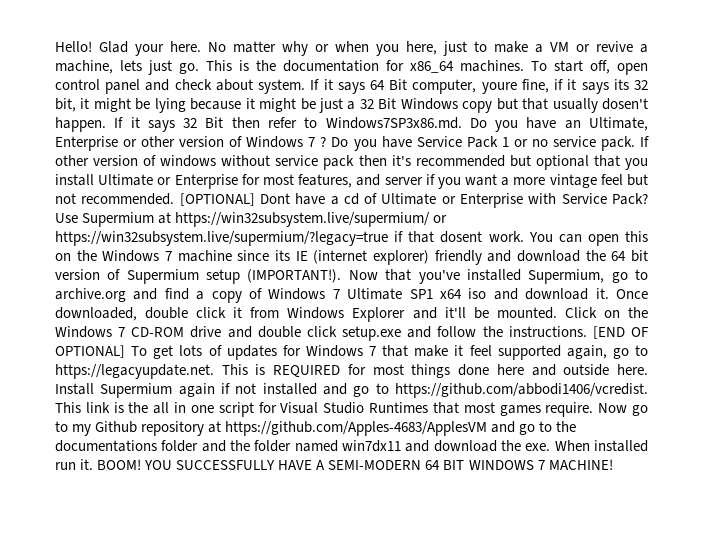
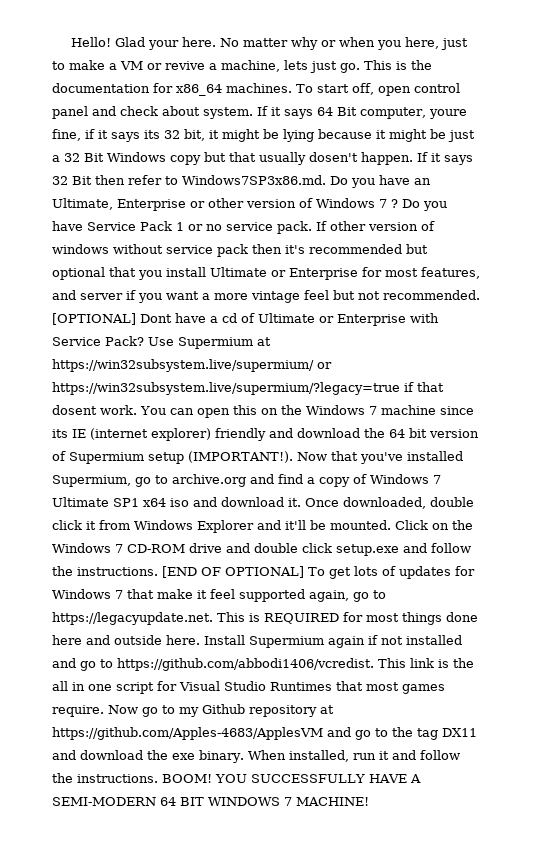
- Now go to my Github repository at https://github.com/Apples-4683/ApplesVM and go to the documentations folder and the folder named win7dx11 and download the exe. When installed run it.
+ Now go to my Github repository at https://github.com/Apples-4683/ApplesVM and go to the tag DX11 and download the exe binary. When installed, run it and follow the instructions.

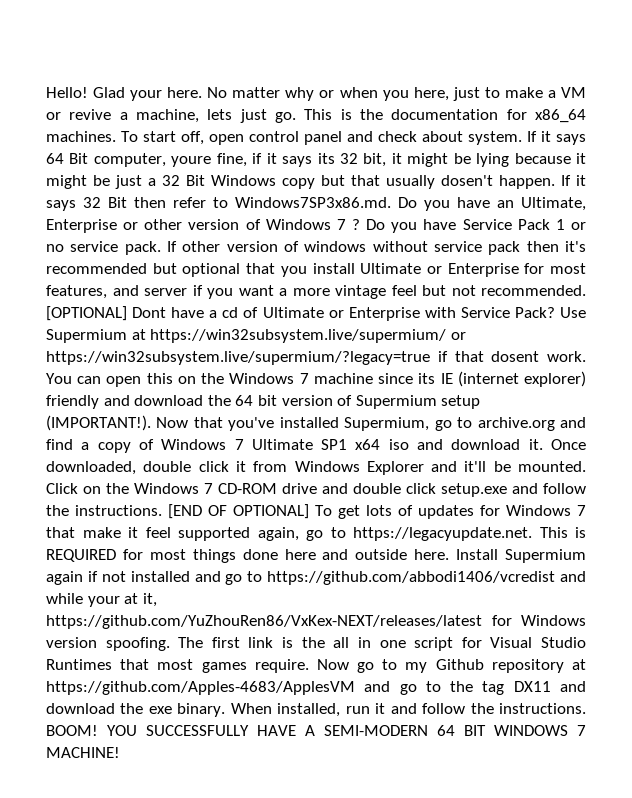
- Install Supermium again if not installed and go to https://github.com/abbodi1406/vcredist. This link is the all in one script for Visual Studio Runtimes that most games require.
+ Install Supermium again if not installed and go to https://github.com/abbodi1406/vcredist and while your at it, https://github.com/YuZhouRen86/VxKex-NEXT/releases/latest for Windows version spoofing. The first link is the all in one script for Visual Studio Runtimes that most games require.

